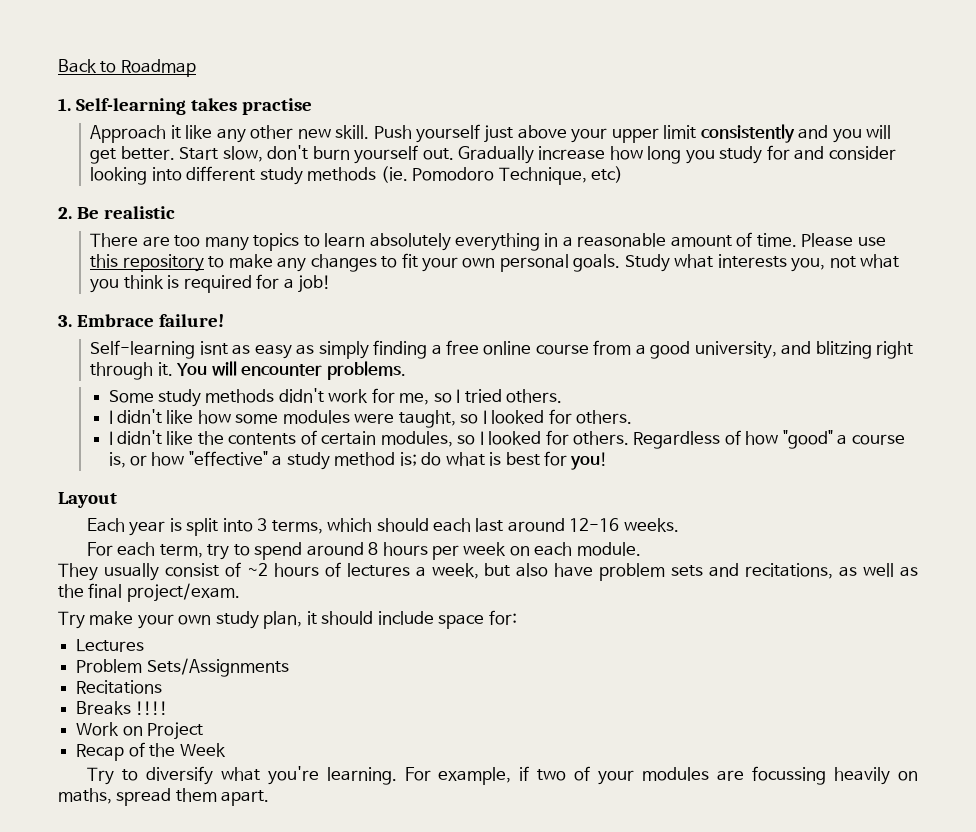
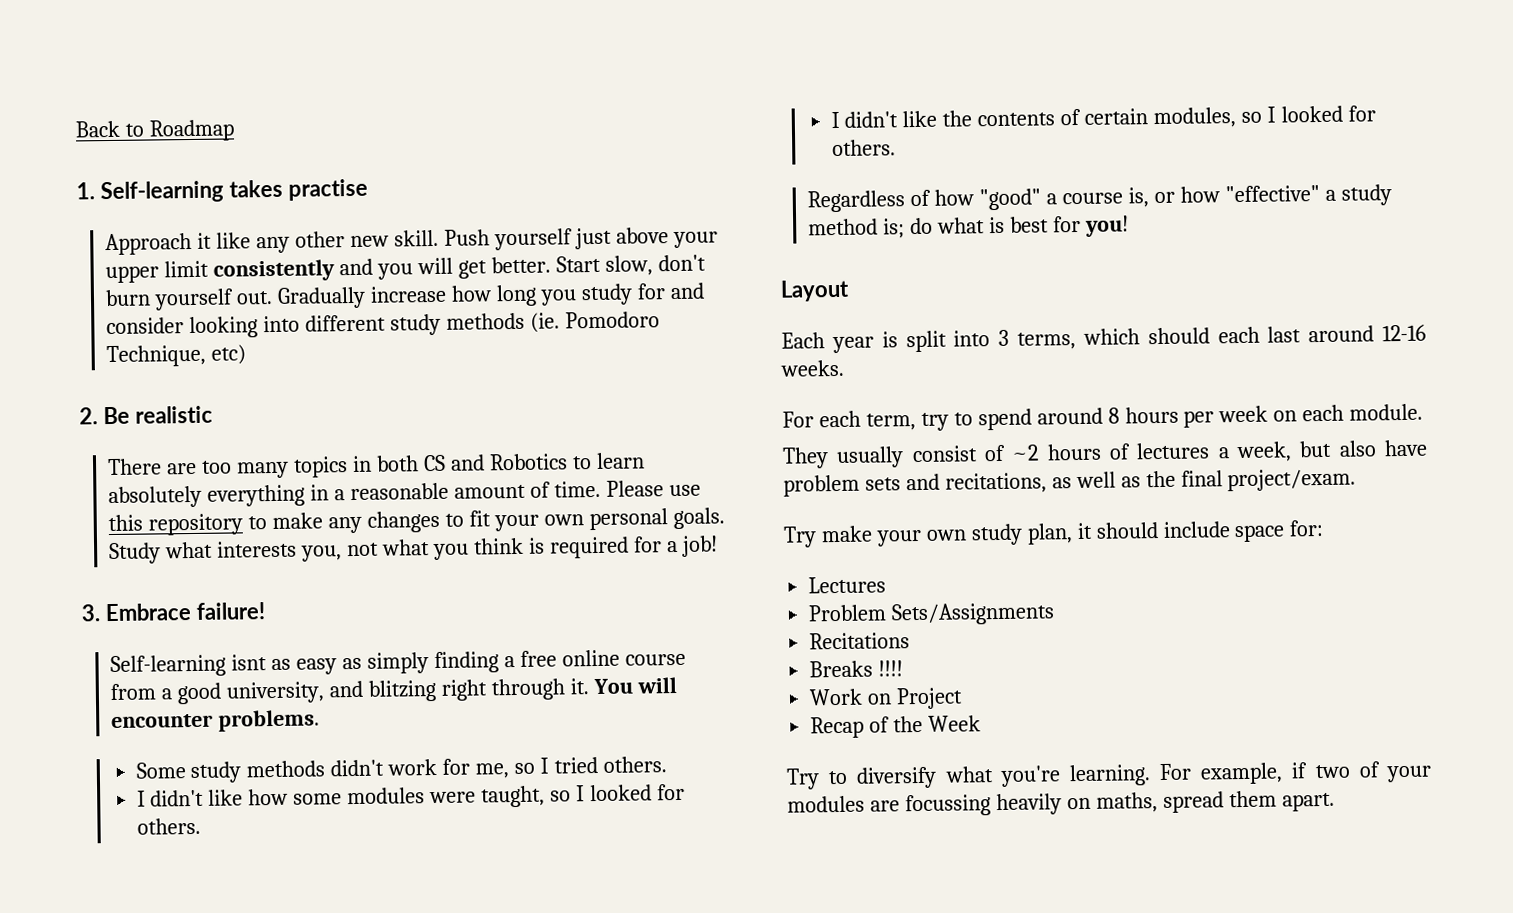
- There are too many topics to learn absolutely everything in a reasonable amount of time.
+ There are too many topics in both CS and Robotics to learn absolutely everything in a reasonable amount of time.
- I didn't like the contents of certain modules, so I looked for others. Regardless of how "good" a course is, or how "effective" a study method is; do what is best for you!
+ I didn't like the contents of certain modules, so I looked for others.
+ Regardless of how "good" a course is, or how "effective" a study method is; do what is best for you!

